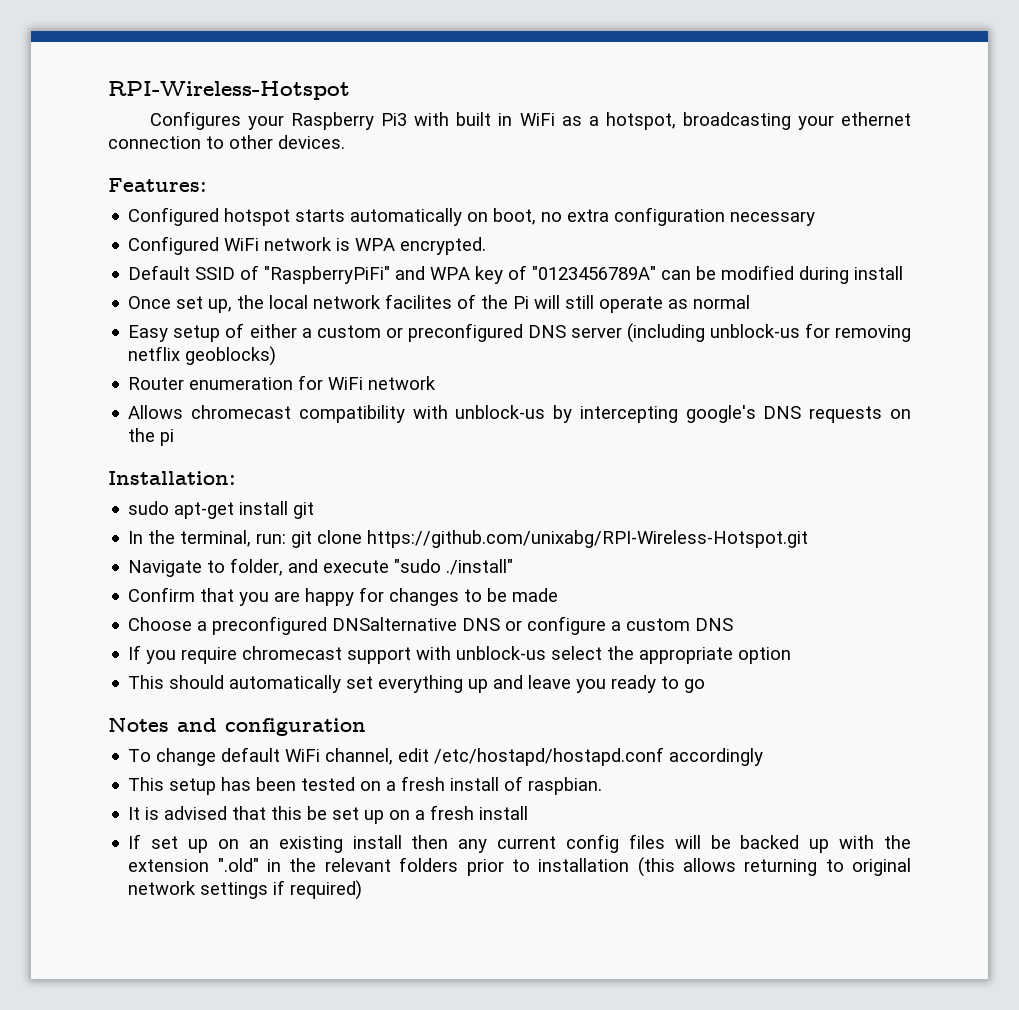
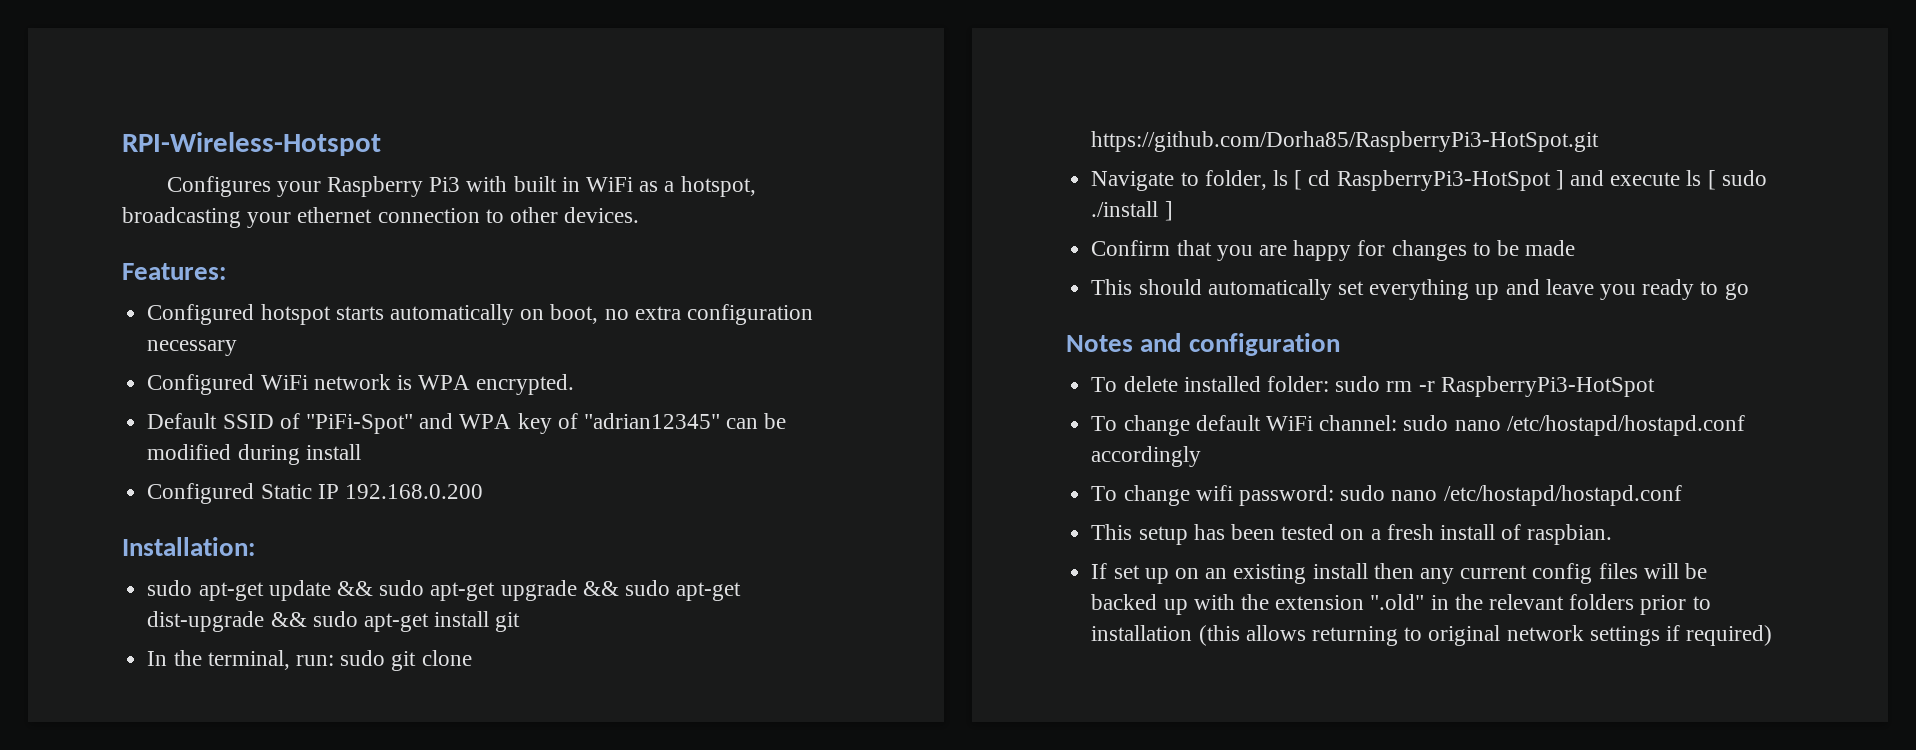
- Default SSID of "RaspberryPiFi" and WPA key of "0123456789A" can be modified during install
+ Default SSID of "PiFi-Spot" and WPA key of "adrian12345" can be modified during install
- Once set up, the local network facilites of the Pi will still operate as normal
- Easy setup of either a custom or preconfigured DNS server (including unblock-us for removing netflix geoblocks)
- Router enumeration for WiFi network
- Allows chromecast compatibility with unblock-us by intercepting google's DNS requests on the pi
+ Configured Static IP 192.168.0.200
  Installation:
- sudo apt-get install git
+ sudo apt-get update && sudo apt-get upgrade && sudo apt-get dist-upgrade && sudo apt-get install git
- In the terminal, run: git clone https://github.com/unixabg/RPI-Wireless-Hotspot.git
+ In the terminal, run: sudo git clone https://github.com/Dorha85/RaspberryPi3-HotSpot.git
- Navigate to folder, and execute "sudo ./install"
+ Navigate to folder, ls [ cd RaspberryPi3-HotSpot ] and execute ls [ sudo ./install ]
- Choose a preconfigured DNSalternative DNS or configure a custom DNS
- If you require chromecast support with unblock-us select the appropriate option
+ To delete installed folder: sudo rm -r RaspberryPi3-HotSpot
- To change default WiFi channel, edit /etc/hostapd/hostapd.conf accordingly
+ To change default WiFi channel: sudo nano /etc/hostapd/hostapd.conf accordingly
+ To change wifi password: sudo nano /etc/hostapd/hostapd.conf
- It is advised that this be set up on a fresh install

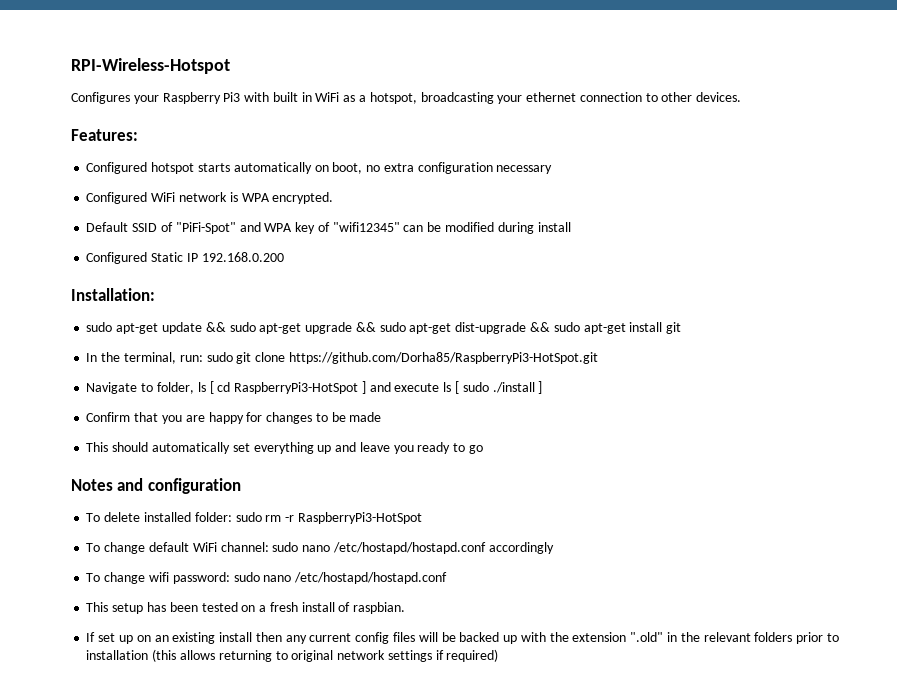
- Default SSID of "PiFi-Spot" and WPA key of "adrian12345" can be modified during install
+ Default SSID of "PiFi-Spot" and WPA key of "wifi12345" can be modified during install

